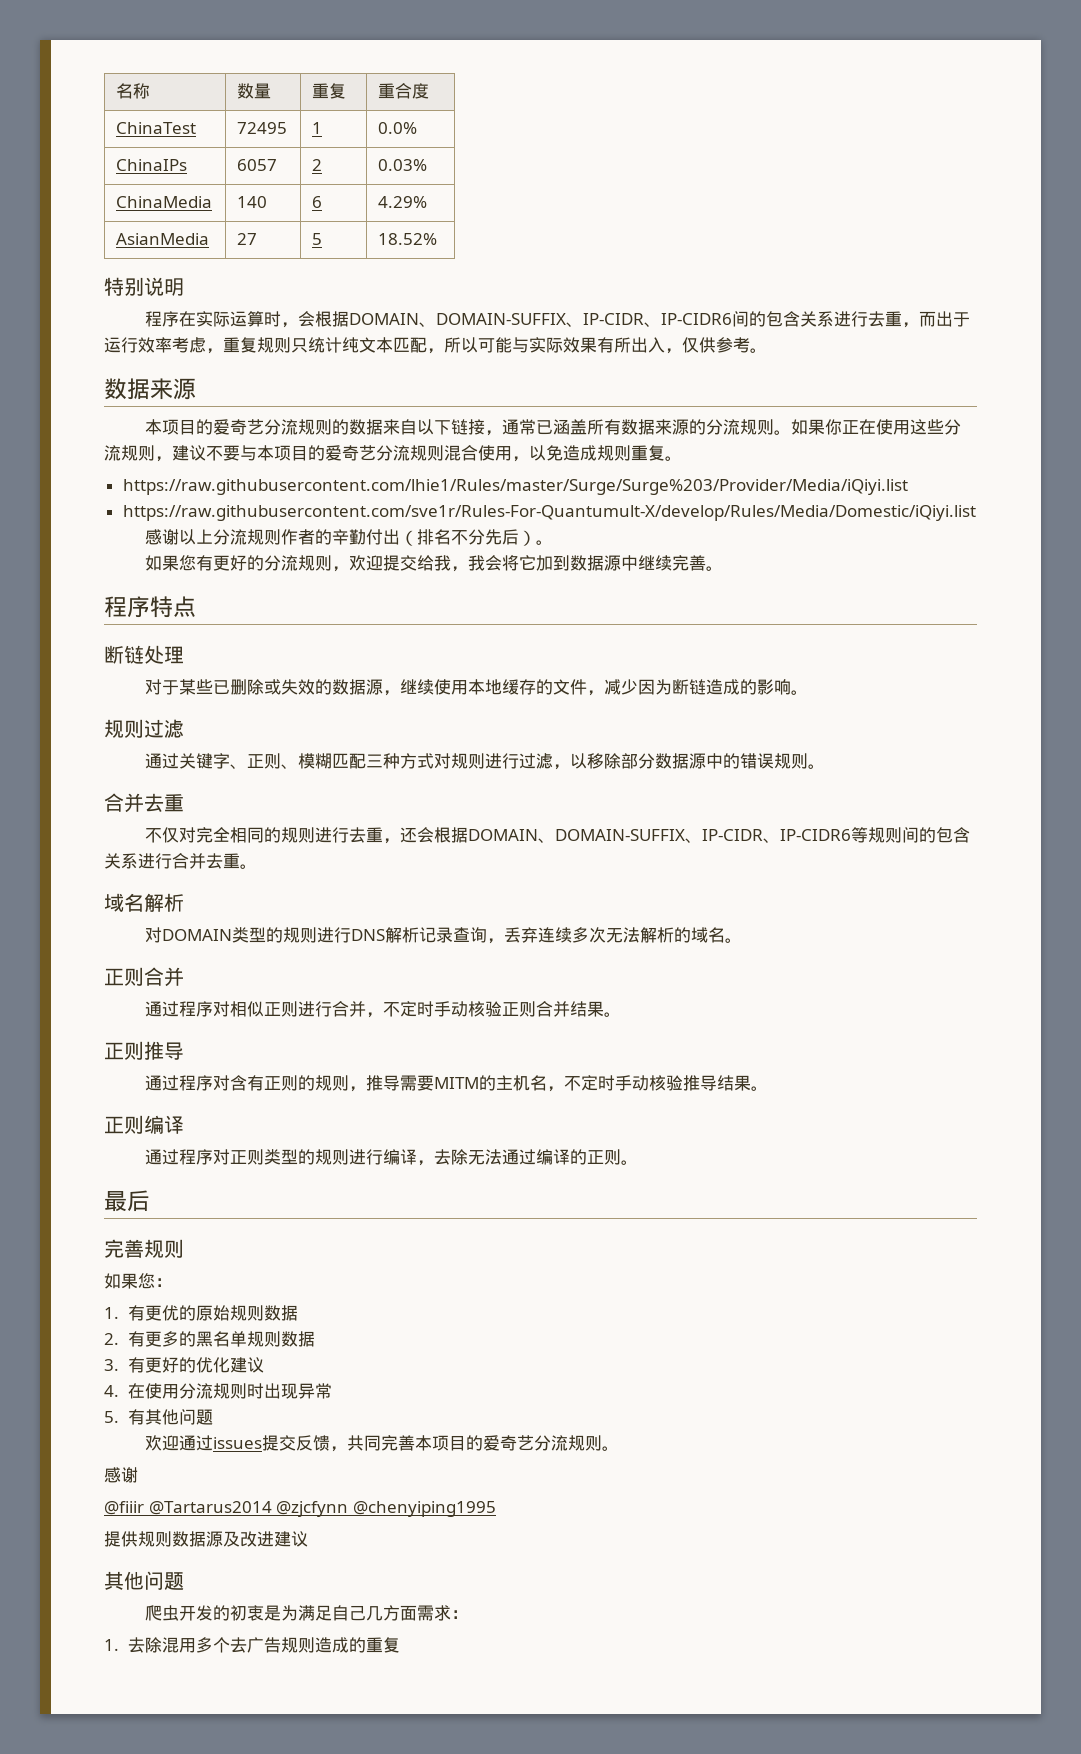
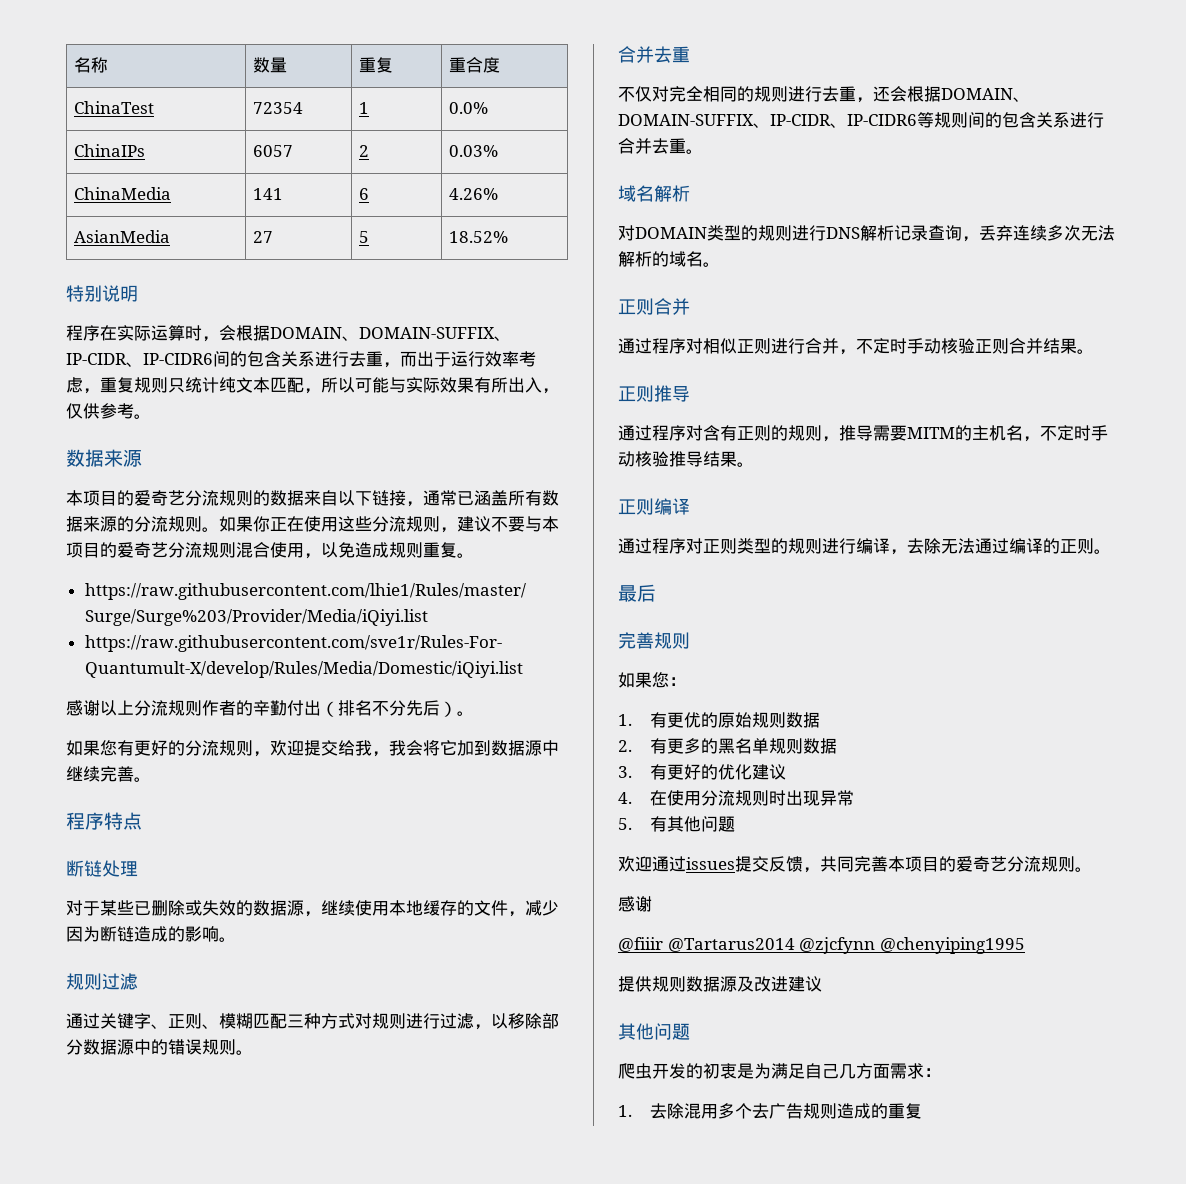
- ChinaTest | 72495 | 1 | 0.0%
+ ChinaTest | 72354 | 1 | 0.0%
- ChinaMedia | 140 | 6 | 4.29%
+ ChinaMedia | 141 | 6 | 4.26%

